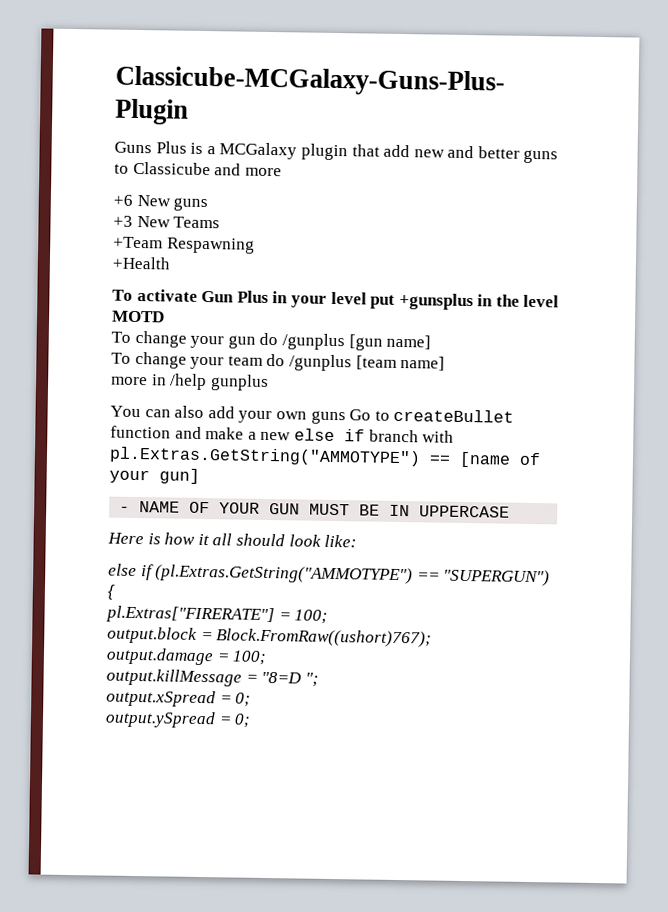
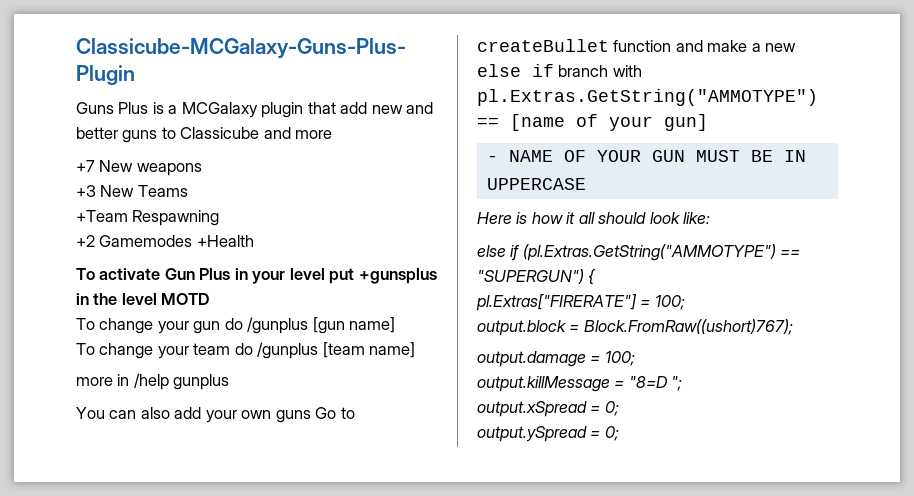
- +6 New guns
+ +7 New weapons
- +Health
+ +2 Gamemodes +Health

